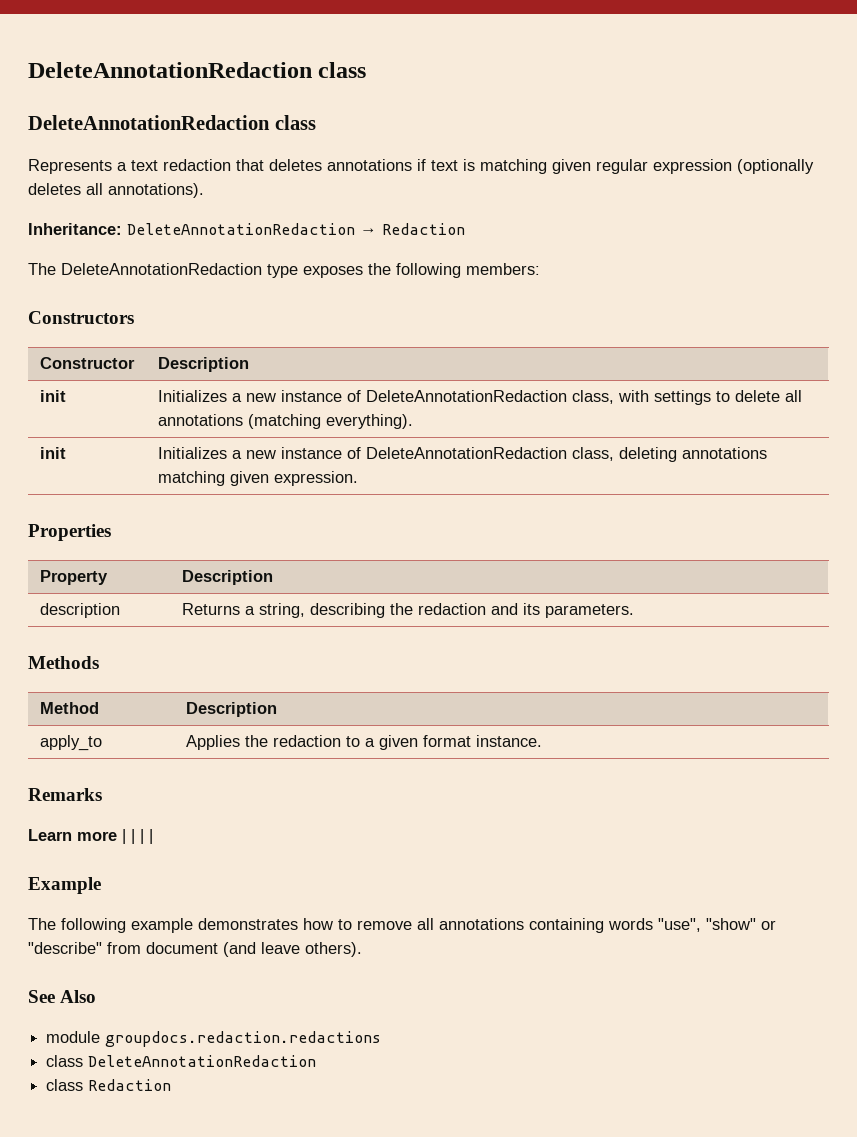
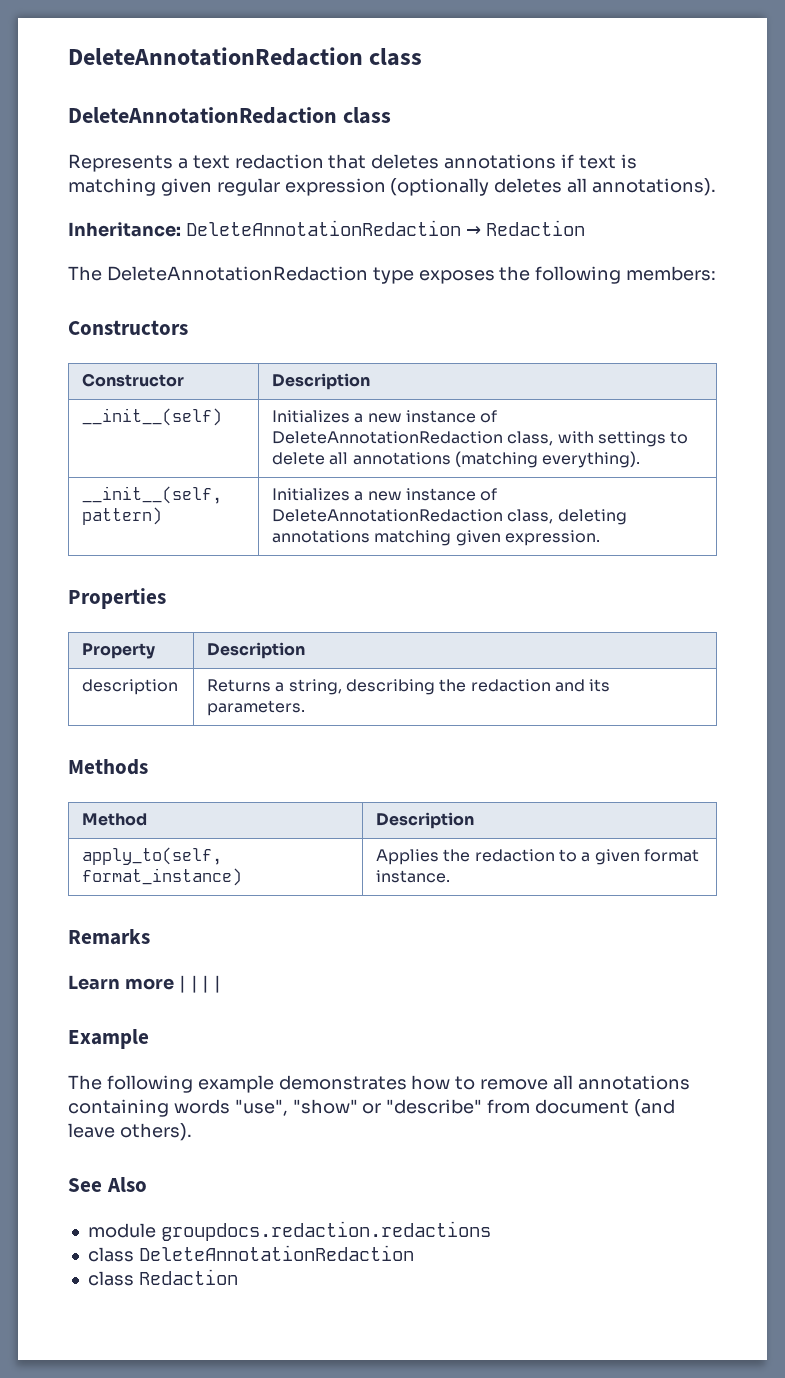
- init | Initializes a new instance of DeleteAnnotationRedaction class, with settings to delete all annotations (matching everything).
+ __init__(self) | Initializes a new instance of DeleteAnnotationRedaction class, with settings to delete all annotations (matching everything).
- init | Initializes a new instance of DeleteAnnotationRedaction class, deleting annotations matching given expression.
+ __init__(self, pattern) | Initializes a new instance of DeleteAnnotationRedaction class, deleting annotations matching given expression.
- apply_to | Applies the redaction to a given format instance.
+ apply_to(self, format_instance) | Applies the redaction to a given format instance.

